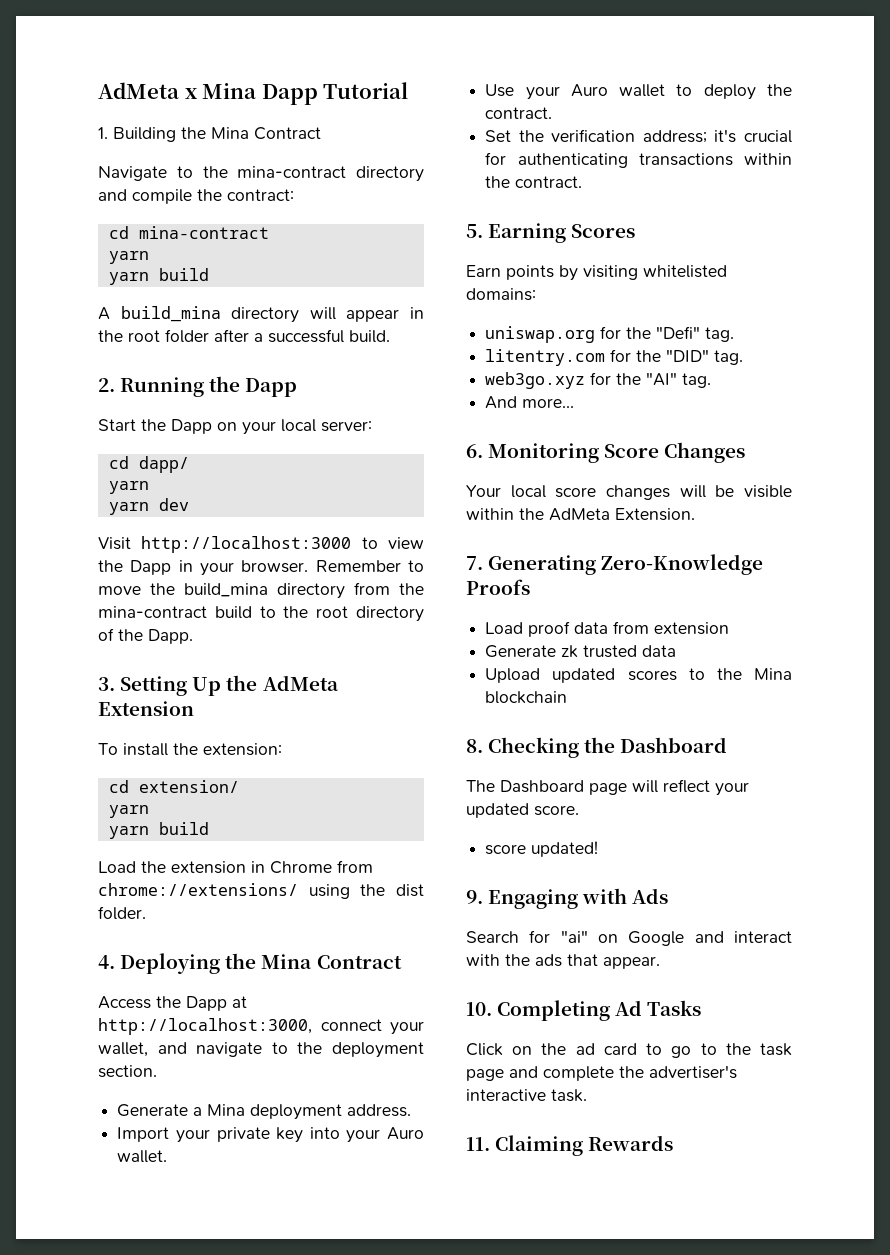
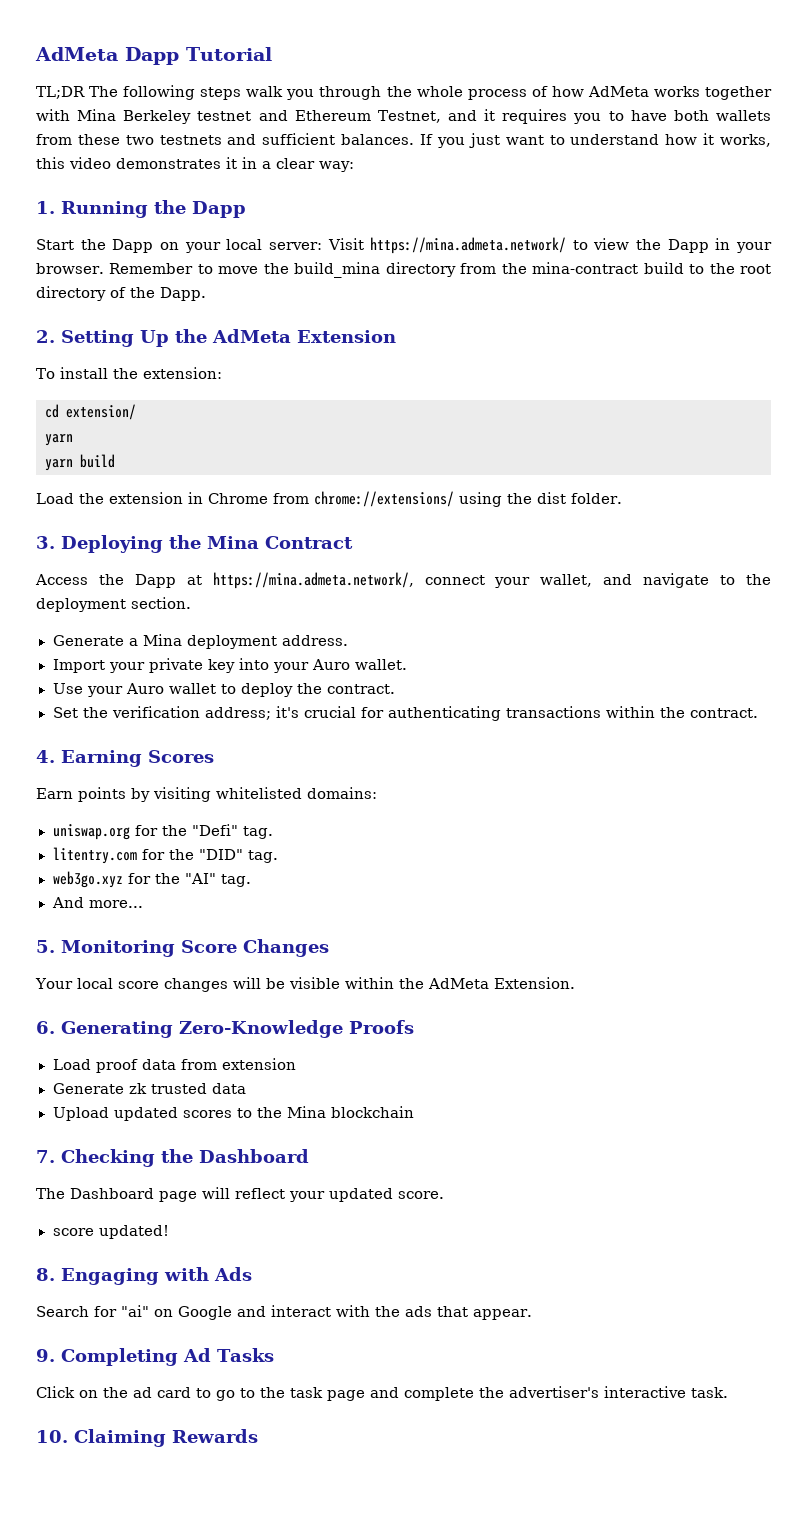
- AdMeta x Mina Dapp Tutorial
+ AdMeta Dapp Tutorial
- 1. Building the Mina Contract
- Navigate to the mina-contract directory and compile the contract:
- cd mina-contract
- yarn
- yarn build
- A build_mina directory will appear in the root folder after a successful build.
- 2. Running the Dapp
+ TL;DR The following steps walk you through the whole process of how AdMeta works together with Mina Berkeley testnet and Ethereum Testnet, and it requires you to have both wallets from these two testnets and sufficient balances. If you just want to understand how it works, this video demonstrates it in a clear way:
+ 1. Running the Dapp
- Start the Dapp on your local server:
- cd dapp/
- yarn
- yarn dev
- Visit http://localhost:3000 to view the Dapp in your browser.
+ Start the Dapp on your local server: Visit https://mina.admeta.network/ to view the Dapp in your browser.
- 3. Setting Up the AdMeta Extension
+ 2. Setting Up the AdMeta Extension
- 4. Deploying the Mina Contract
+ 3. Deploying the Mina Contract
- Access the Dapp at http://localhost:3000, connect your wallet, and navigate to the deployment section.
+ Access the Dapp at https://mina.admeta.network/, connect your wallet, and navigate to the deployment section.
- 5. Earning Scores
+ 4. Earning Scores
- 6. Monitoring Score Changes
+ 5. Monitoring Score Changes
- 7. Generating Zero-Knowledge Proofs
+ 6. Generating Zero-Knowledge Proofs
- 8. Checking the Dashboard
+ 7. Checking the Dashboard
- 9. Engaging with Ads
+ 8. Engaging with Ads
- 10. Completing Ad Tasks
+ 9. Completing Ad Tasks
- 11. Claiming Rewards
+ 10. Claiming Rewards

